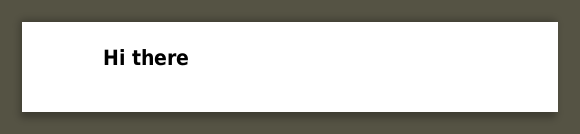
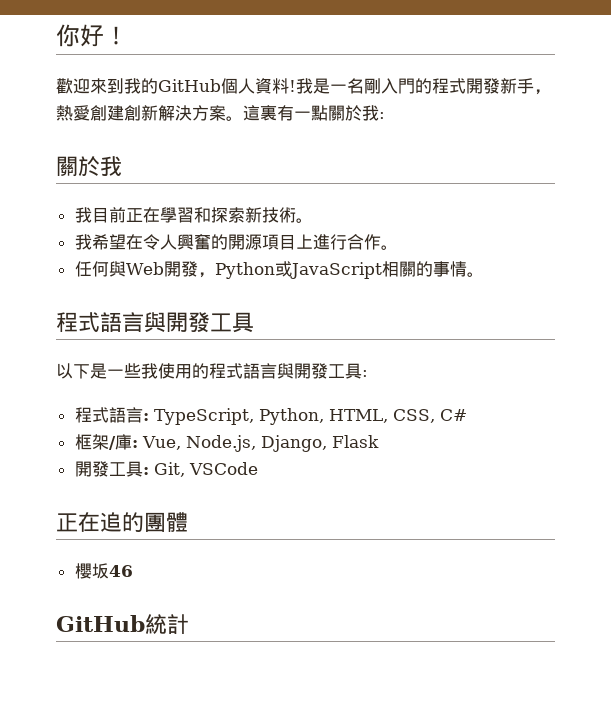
- Hi there
+ 你好！
+ 歡迎來到我的GitHub個人資料!我是一名剛入門的程式開發新手，熱愛創建創新解決方案。這裏有一點關於我:
+ 關於我
+ 我目前正在學習和探索新技術。
+ 我希望在令人興奮的開源項目上進行合作。
+ 任何與Web開發，Python或JavaScript相關的事情。
+ 程式語言與開發工具
+ 以下是一些我使用的程式語言與開發工具:
+ 程式語言: TypeScript, Python, HTML, CSS, C#
+ 框架/庫: Vue, Node.js, Django, Flask
+ 開發工具: Git, VSCode
+ 正在追的團體
+ 櫻坂46
+ GitHub統計

